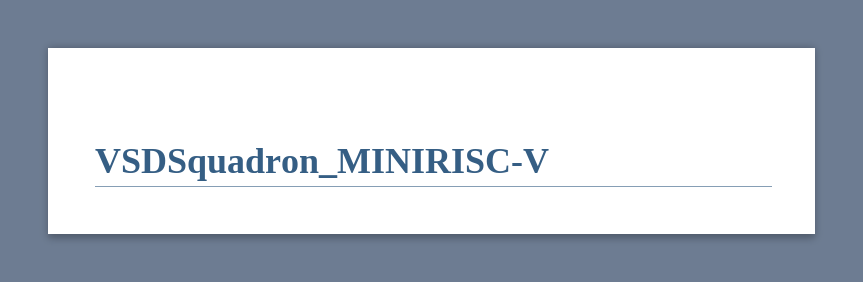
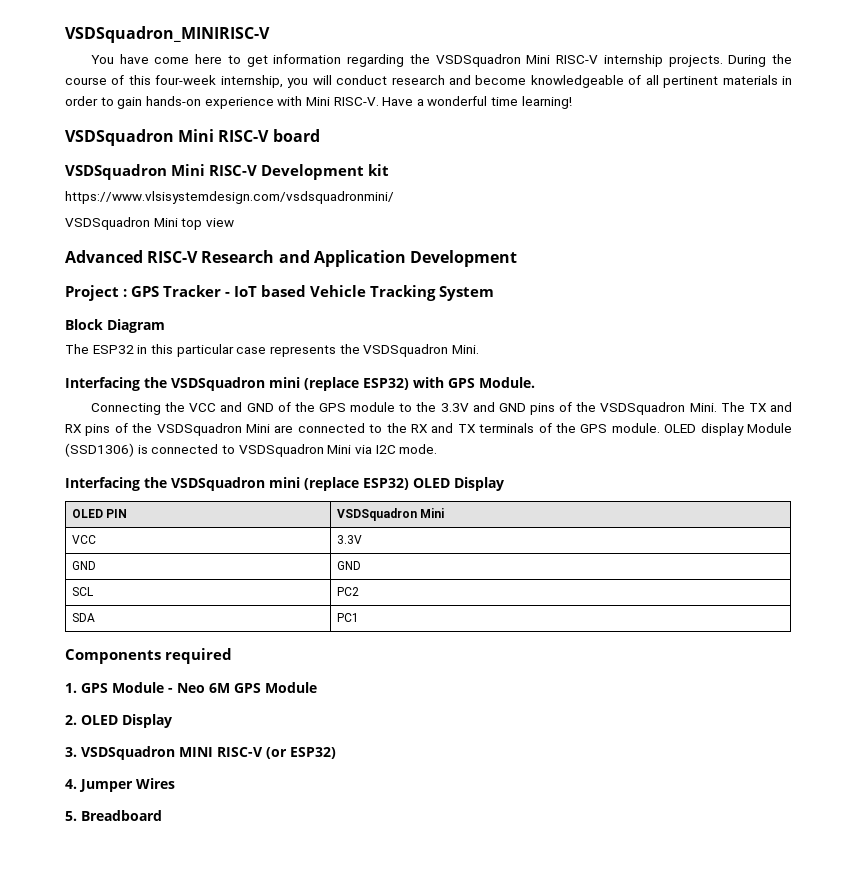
+ You have come here to get information regarding the VSDSquadron Mini RISC-V internship projects. During the course of this four-week internship, you will conduct research and become knowledgeable of all pertinent materials in order to gain hands-on experience with Mini RISC-V. Have a wonderful time learning!
+ VSDSquadron Mini RISC-V board
+ VSDSquadron Mini RISC-V Development kit
+ https://www.vlsisystemdesign.com/vsdsquadronmini/
+ VSDSquadron Mini top view
+ Advanced RISC-V Research and Application Development
+ Project : GPS Tracker - IoT based Vehicle Tracking System
+ Block Diagram
+ The ESP32 in this particular case represents the VSDSquadron Mini.
+ Interfacing the VSDSquadron mini (replace ESP32) with GPS Module.
+ Connecting the VCC and GND of the GPS module to the 3.3V and GND pins of the VSDSquadron Mini. The TX and RX pins of the VSDSquadron Mini are connected to the RX and TX terminals of the GPS module. OLED display Module (SSD1306) is connected to VSDSquadron Mini via I2C mode.
+ Interfacing the VSDSquadron mini (replace ESP32) OLED Display
+ OLED PIN | VSDSquadron Mini
+ VCC | 3.3V
+ GND | GND
+ SCL | PC2
+ SDA | PC1
+ Components required
+ 1. GPS Module - Neo 6M GPS Module
+ 2. OLED Display
+ 3. VSDSquadron MINI RISC-V (or ESP32)
+ 4. Jumper Wires
+ 5. Breadboard

